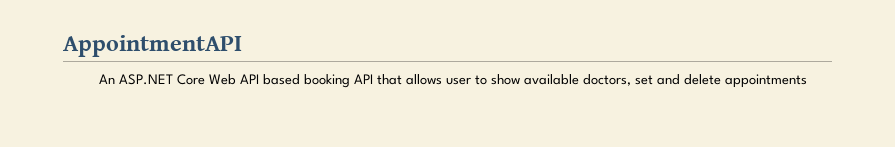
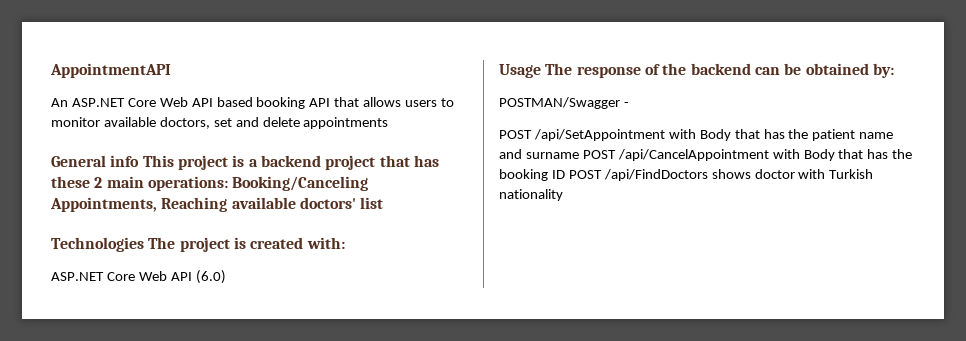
- An ASP.NET Core Web API based booking API that allows user to show available doctors, set and delete appointments
+ An ASP.NET Core Web API based booking API that allows users to monitor available doctors, set and delete appointments
+ General info This project is a backend project that has these 2 main operations: Booking/Canceling Appointments, Reaching available doctors' list
+ Technologies The project is created with:
+ ASP.NET Core Web API (6.0)
+ Usage The response of the backend can be obtained by:
+ POSTMAN/Swagger -
+ POST /api/SetAppointment with Body that has the patient name and surname POST /api/CancelAppointment with Body that has the booking ID POST /api/FindDoctors shows doctor with Turkish nationality

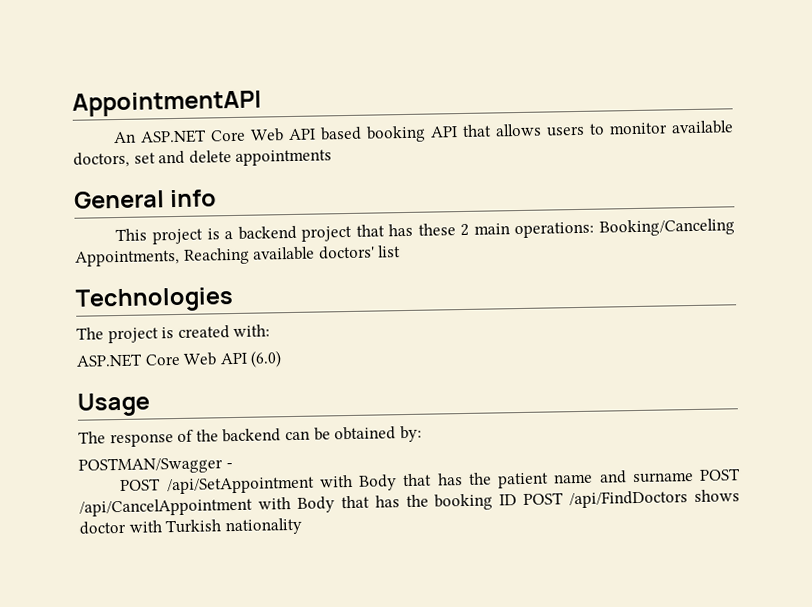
- General info This project is a backend project that has these 2 main operations: Booking/Canceling Appointments, Reaching available doctors' list
+ General info
+ This project is a backend project that has these 2 main operations: Booking/Canceling Appointments, Reaching available doctors' list
- Technologies The project is created with:
+ Technologies
+ The project is created with:
- Usage The response of the backend can be obtained by:
+ Usage
+ The response of the backend can be obtained by:

